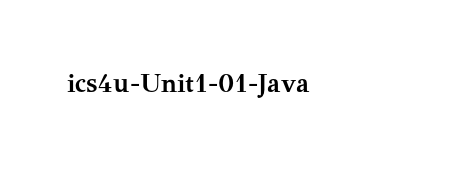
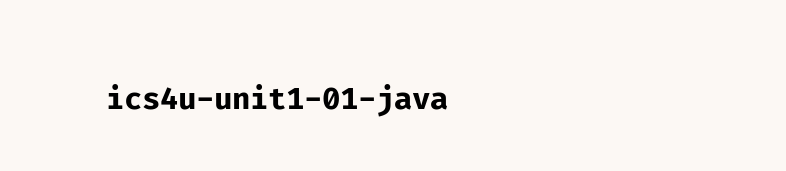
- ics4u-Unit1-01-Java
+ ics4u-unit1-01-java

